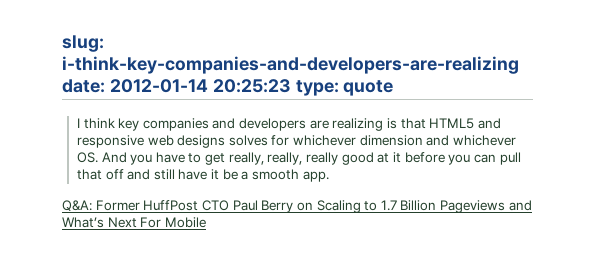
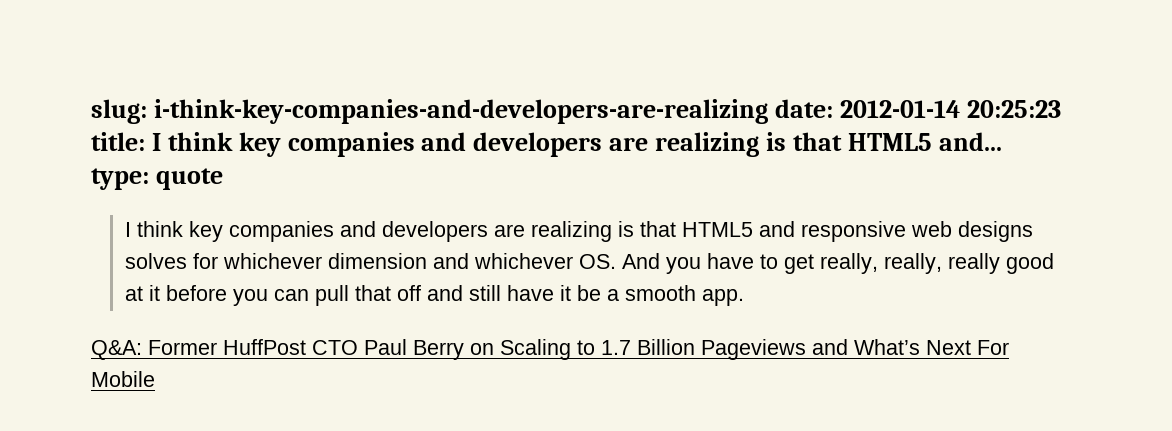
- slug: i-think-key-companies-and-developers-are-realizing date: 2012-01-14 20:25:23 type: quote
+ slug: i-think-key-companies-and-developers-are-realizing date: 2012-01-14 20:25:23 title: I think key companies and developers are realizing is that HTML5 and... type: quote

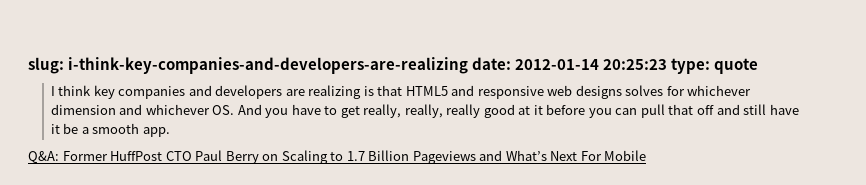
- slug: i-think-key-companies-and-developers-are-realizing date: 2012-01-14 20:25:23 title: I think key companies and developers are realizing is that HTML5 and... type: quote
+ slug: i-think-key-companies-and-developers-are-realizing date: 2012-01-14 20:25:23 type: quote

